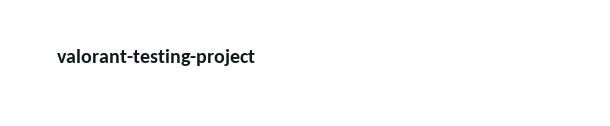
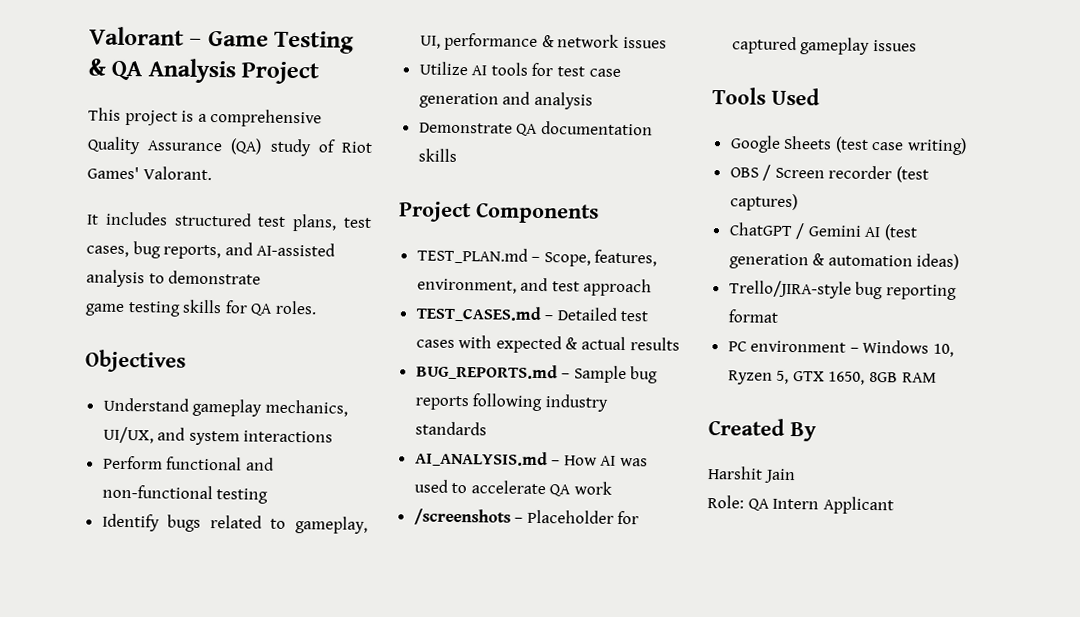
- valorant-testing-project
+ Valorant – Game Testing & QA Analysis Project
+ This project is a comprehensive Quality Assurance (QA) study of Riot Games' Valorant.
+ It includes structured test plans, test cases, bug reports, and AI-assisted analysis to demonstrate
+ game testing skills for QA roles.
+ Objectives
+ Understand gameplay mechanics, UI/UX, and system interactions
+ Perform functional and non-functional testing
+ Identify bugs related to gameplay, UI, performance & network issues
+ Utilize AI tools for test case generation and analysis
+ Demonstrate QA documentation skills
+ Project Components
+ TEST_PLAN.md – Scope, features, environment, and test approach
+ TEST_CASES.md – Detailed test cases with expected & actual results
+ BUG_REPORTS.md – Sample bug reports following industry standards
+ AI_ANALYSIS.md – How AI was used to accelerate QA work
+ /screenshots – Placeholder for captured gameplay issues
+ Tools Used
+ Google Sheets (test case writing)
+ OBS / Screen recorder (test captures)
+ ChatGPT / Gemini AI (test generation & automation ideas)
+ Trello/JIRA-style bug reporting format
+ PC environment – Windows 10, Ryzen 5, GTX 1650, 8GB RAM
+ Created By
+ Harshit Jain
+ Role: QA Intern Applicant

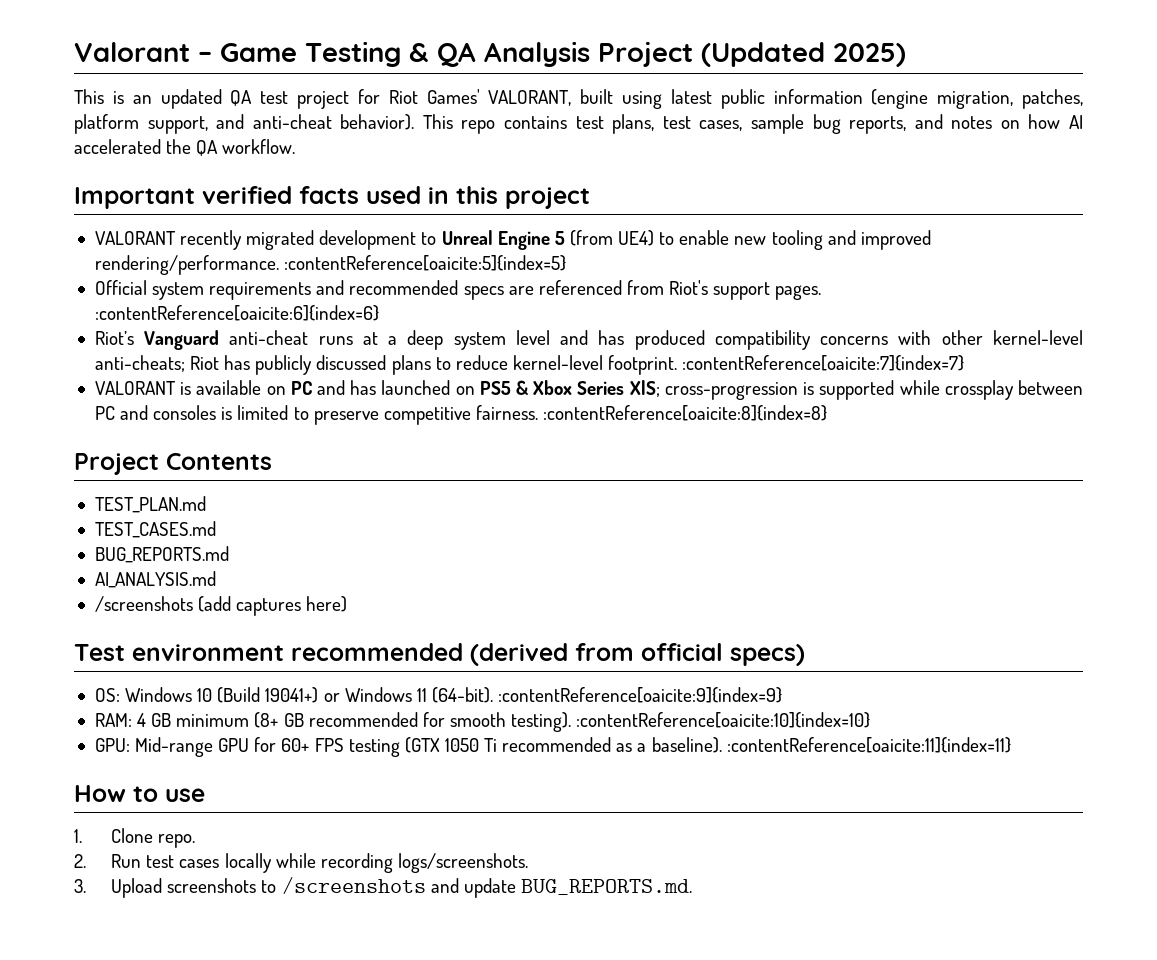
- Valorant – Game Testing & QA Analysis Project
- This project is a comprehensive Quality Assurance (QA) study of Riot Games' Valorant.
- It includes structured test plans, test cases, bug reports, and AI-assisted analysis to demonstrate
- game testing skills for QA roles.
- Objectives
- Understand gameplay mechanics, UI/UX, and system interactions
- Perform functional and non-functional testing
- Identify bugs related to gameplay, UI, performance & network issues
- Utilize AI tools for test case generation and analysis
- Demonstrate QA documentation skills
- Project Components
+ Valorant – Game Testing & QA Analysis Project (Updated 2025)
+ This is an updated QA test project for Riot Games' VALORANT, built using latest public information (engine migration, patches, platform support, and anti-cheat behavior). This repo contains test plans, test cases, sample bug reports, and notes on how AI accelerated the QA workflow.
+ Important verified facts used in this project
+ VALORANT recently migrated development to Unreal Engine 5 (from UE4) to enable new tooling and improved rendering/performance. :contentReference[oaicite:5]{index=5}
+ Official system requirements and recommended specs are referenced from Riot's support pages. :contentReference[oaicite:6]{index=6}
+ Riot’s Vanguard anti-cheat runs at a deep system level and has produced compatibility concerns with other kernel-level anti-cheats; Riot has publicly discussed plans to reduce kernel-level footprint. :contentReference[oaicite:7]{index=7}
+ VALORANT is available on PC and has launched on PS5 & Xbox Series X|S; cross-progression is supported while crossplay between PC and consoles is limited to preserve competitive fairness. :contentReference[oaicite:8]{index=8}
+ Project Contents
- TEST_PLAN.md – Scope, features, environment, and test approach
- TEST_CASES.md – Detailed test cases with expected & actual results
- BUG_REPORTS.md – Sample bug reports following industry standards
- AI_ANALYSIS.md – How AI was used to accelerate QA work
- /screenshots – Placeholder for captured gameplay issues
- Tools Used
- Google Sheets (test case writing)
- OBS / Screen recorder (test captures)
- ChatGPT / Gemini AI (test generation & automation ideas)
- Trello/JIRA-style bug reporting format
- PC environment – Windows 10, Ryzen 5, GTX 1650, 8GB RAM
- Created By
- Harshit Jain
- Role: QA Intern Applicant
+ TEST_PLAN.md
+ TEST_CASES.md
+ BUG_REPORTS.md
+ AI_ANALYSIS.md
+ /screenshots (add captures here)
+ Test environment recommended (derived from official specs)
+ OS: Windows 10 (Build 19041+) or Windows 11 (64-bit). :contentReference[oaicite:9]{index=9}
+ RAM: 4 GB minimum (8+ GB recommended for smooth testing). :contentReference[oaicite:10]{index=10}
+ GPU: Mid-range GPU for 60+ FPS testing (GTX 1050 Ti recommended as a baseline). :contentReference[oaicite:11]{index=11}
+ How to use
+ 1. Clone repo.
+ 2. Run test cases locally while recording logs/screenshots.
+ 3. Upload screenshots to /screenshots and update BUG_REPORTS.md.

